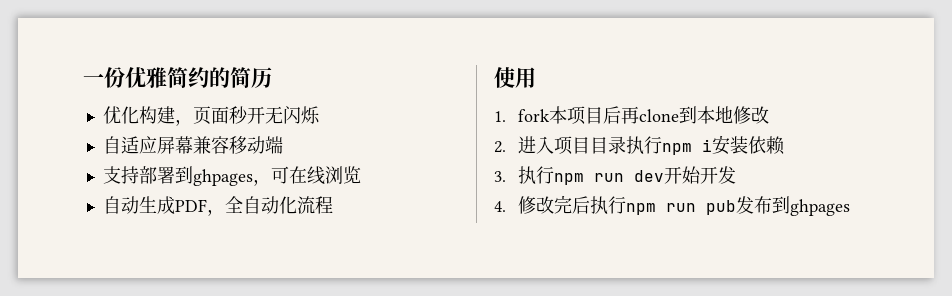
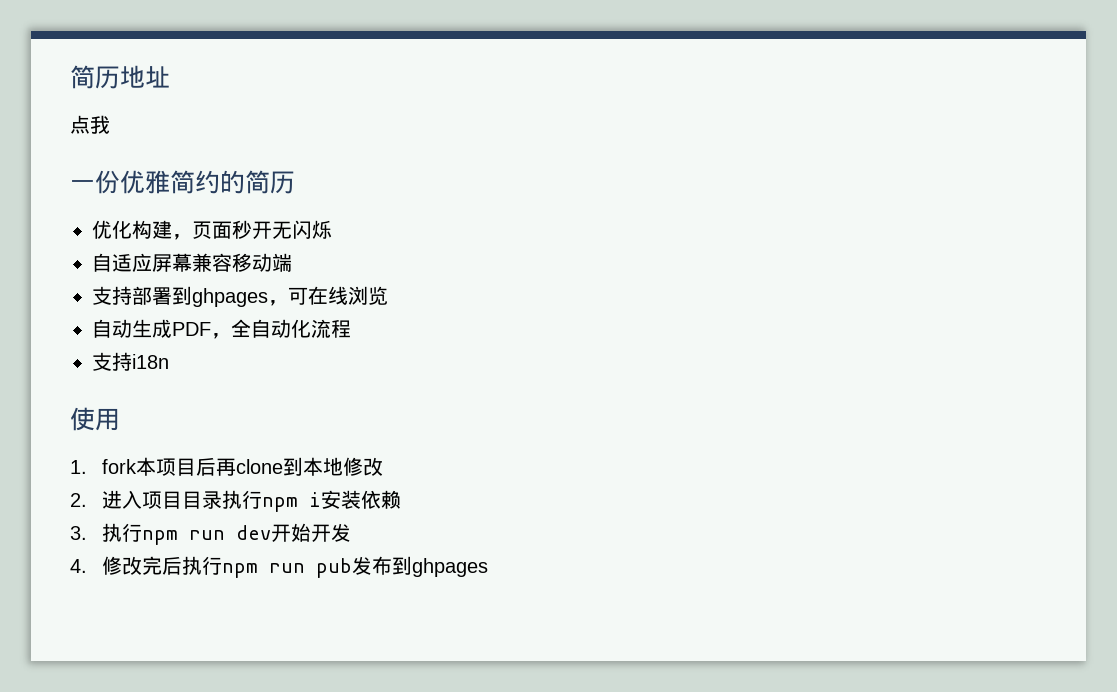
+ 简历地址
+ 点我
+ 支持i18n

